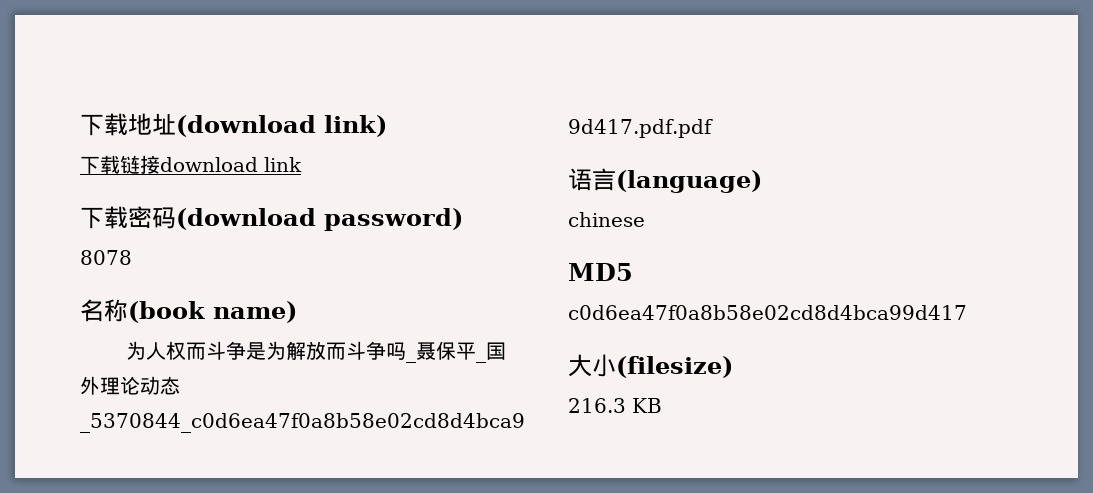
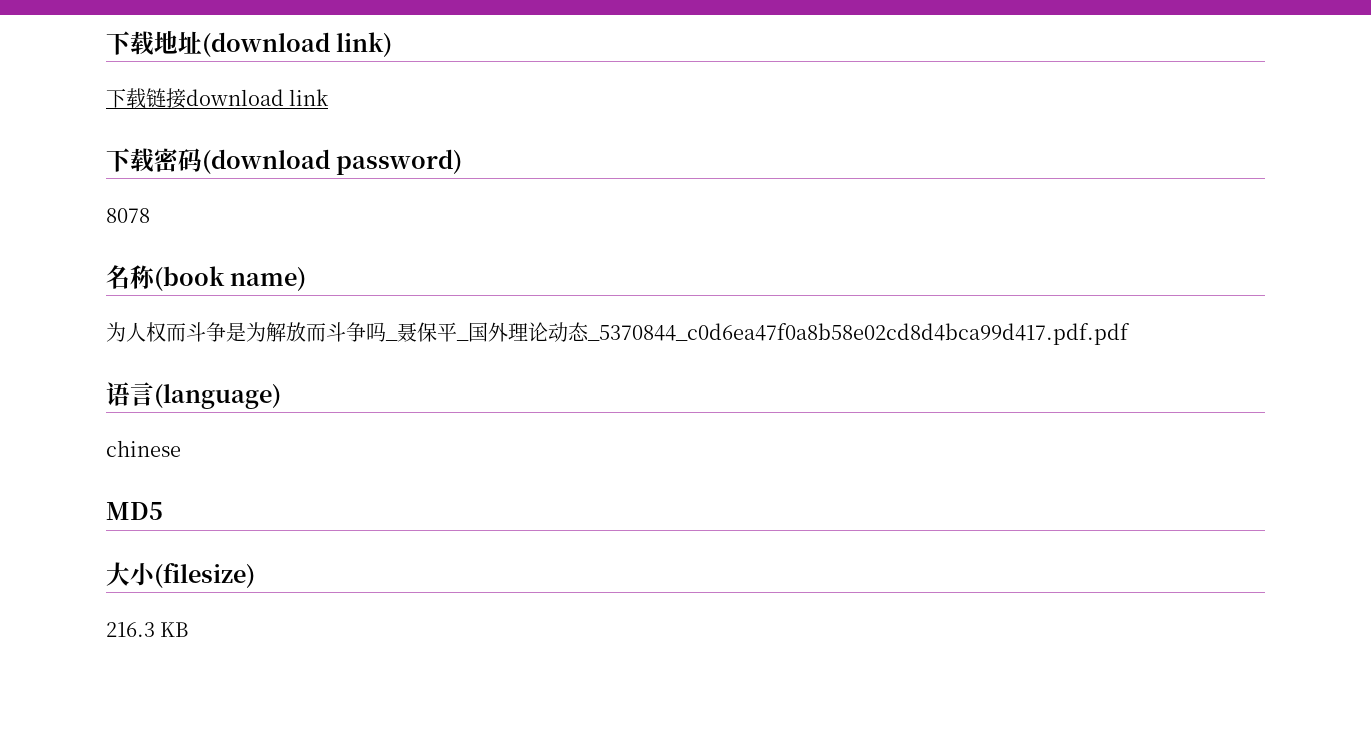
- c0d6ea47f0a8b58e02cd8d4bca99d417

